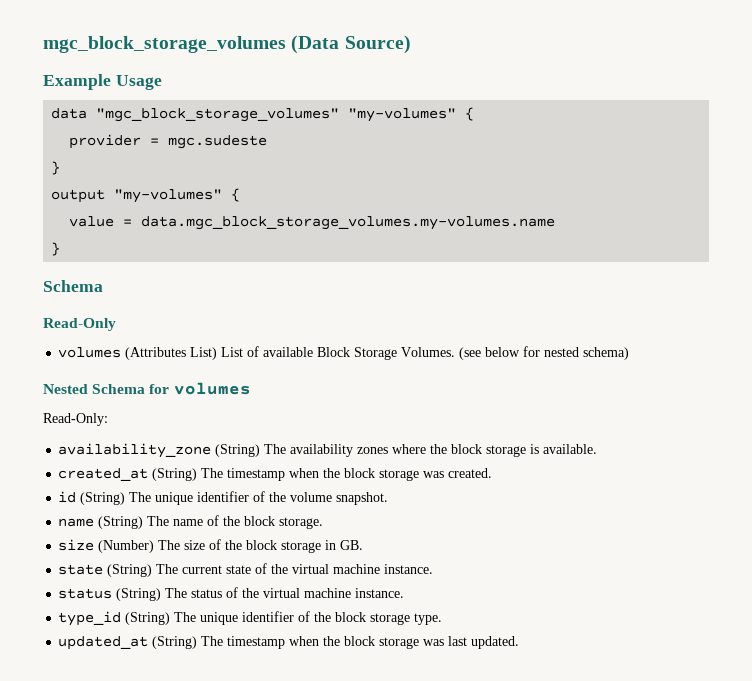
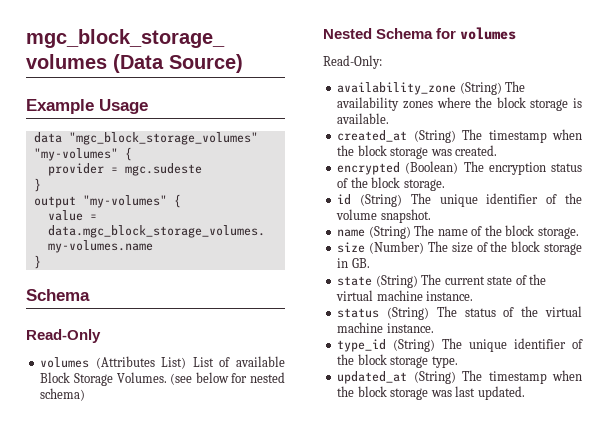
+ encrypted (Boolean) The encryption status of the block storage.

